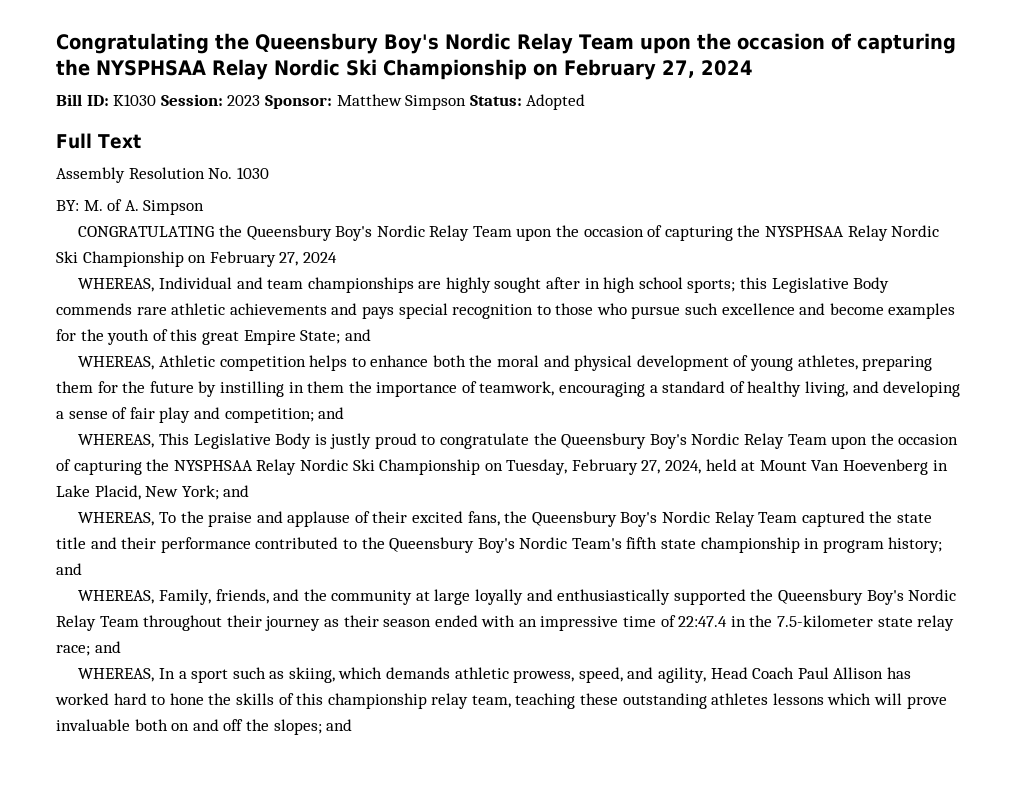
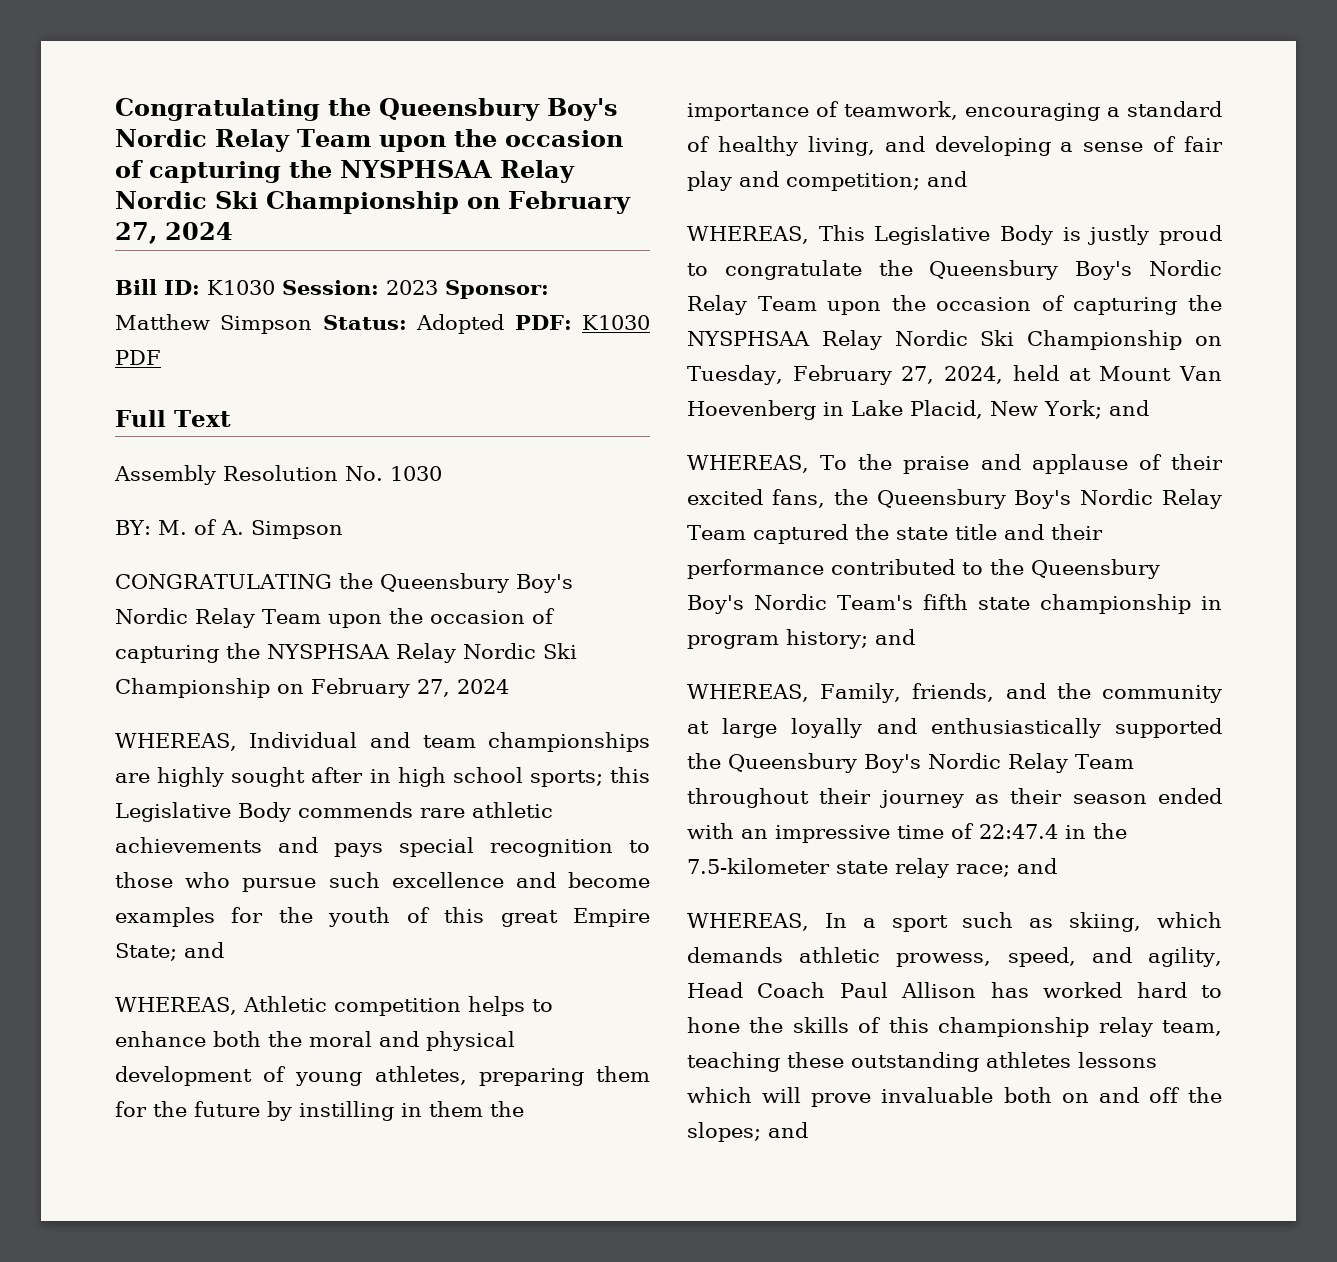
- Bill ID: K1030 Session: 2023 Sponsor: Matthew Simpson Status: Adopted
+ Bill ID: K1030 Session: 2023 Sponsor: Matthew Simpson Status: Adopted PDF: K1030 PDF

